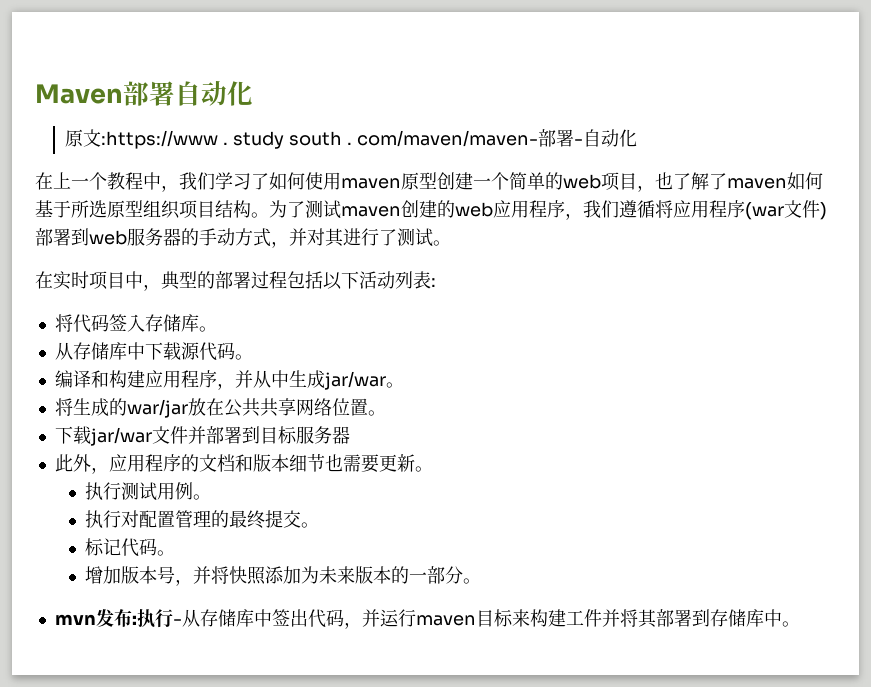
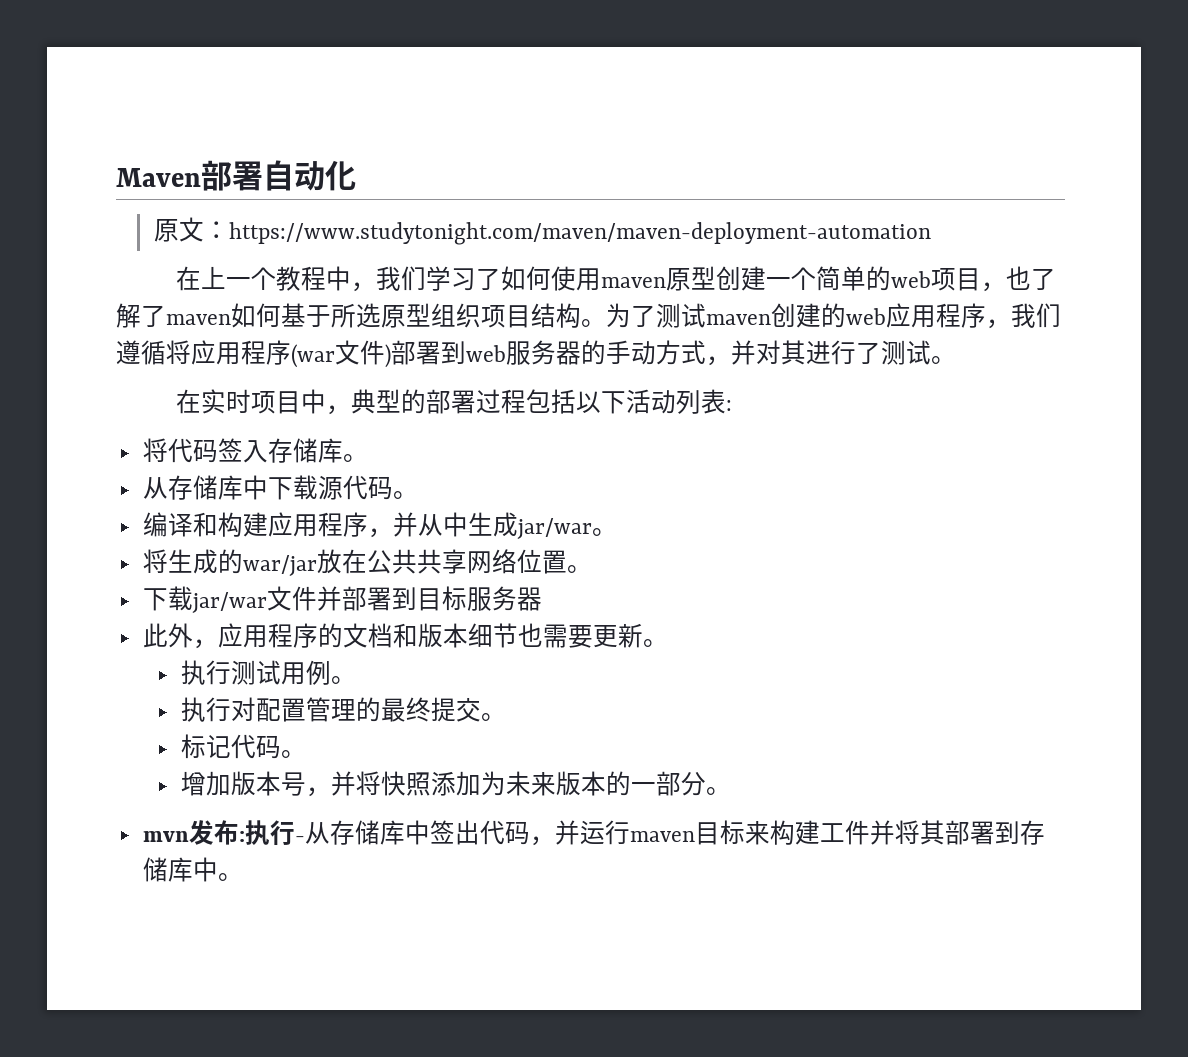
- 原文:https://www . study south . com/maven/maven-部署-自动化
+ 原文：https://www.studytonight.com/maven/maven-deployment-automation

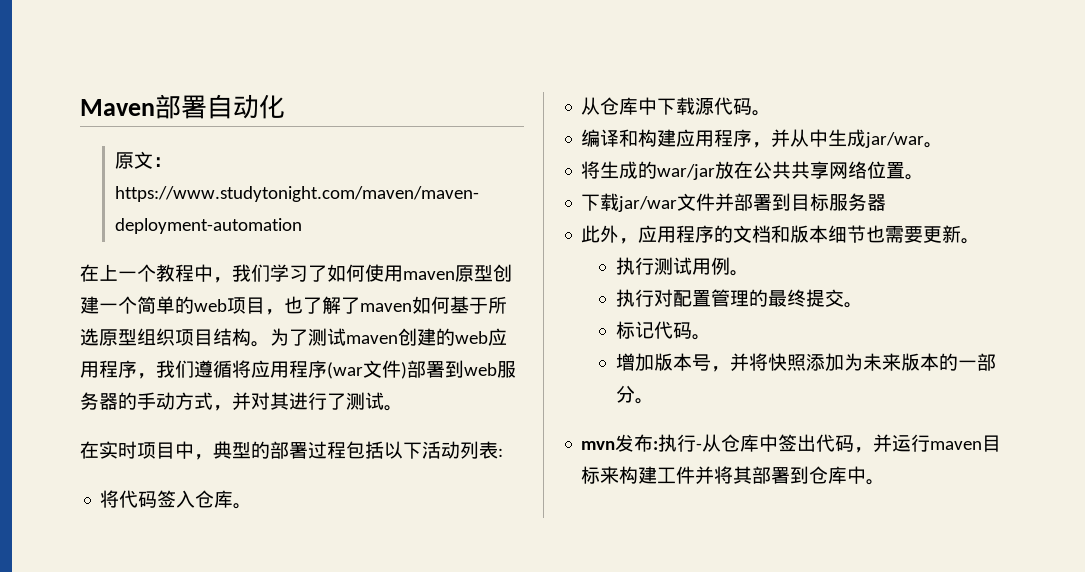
- 将代码签入存储库。
+ 将代码签入仓库。
- 从存储库中下载源代码。
+ 从仓库中下载源代码。
- mvn发布:执行-从存储库中签出代码，并运行maven目标来构建工件并将其部署到存储库中。
+ mvn发布:执行-从仓库中签出代码，并运行maven目标来构建工件并将其部署到仓库中。

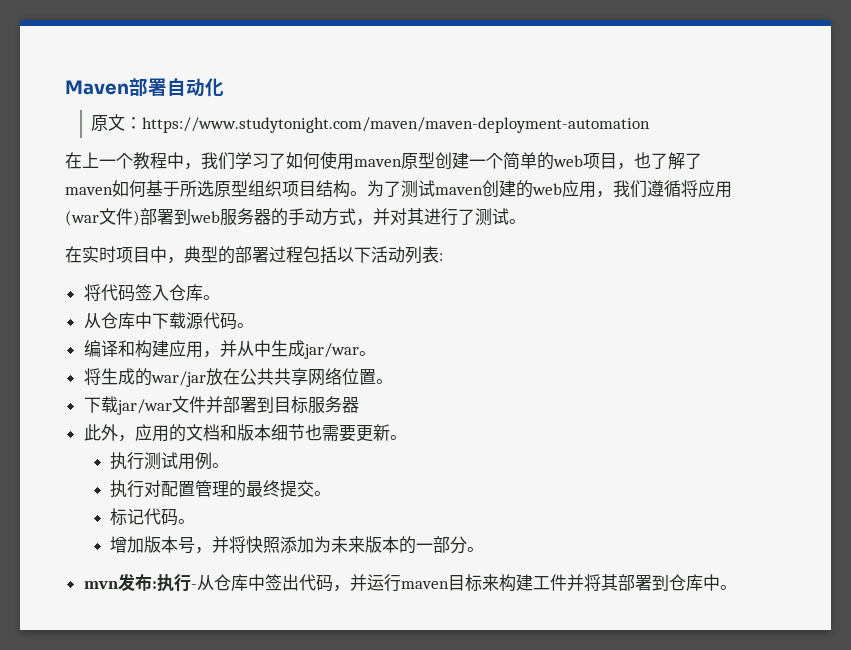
- 为了测试maven创建的web应用程序，我们遵循将应用程序(war文件)部署到web服务器的手动方式，并对其进行了测试。
+ 为了测试maven创建的web应用，我们遵循将应用(war文件)部署到web服务器的手动方式，并对其进行了测试。
- 编译和构建应用程序，并从中生成jar/war。
+ 编译和构建应用，并从中生成jar/war。
- 此外，应用程序的文档和版本细节也需要更新。
+ 此外，应用的文档和版本细节也需要更新。

